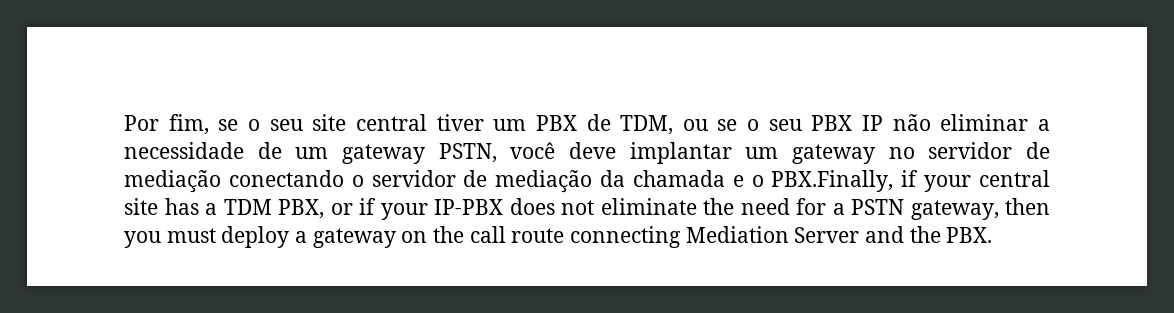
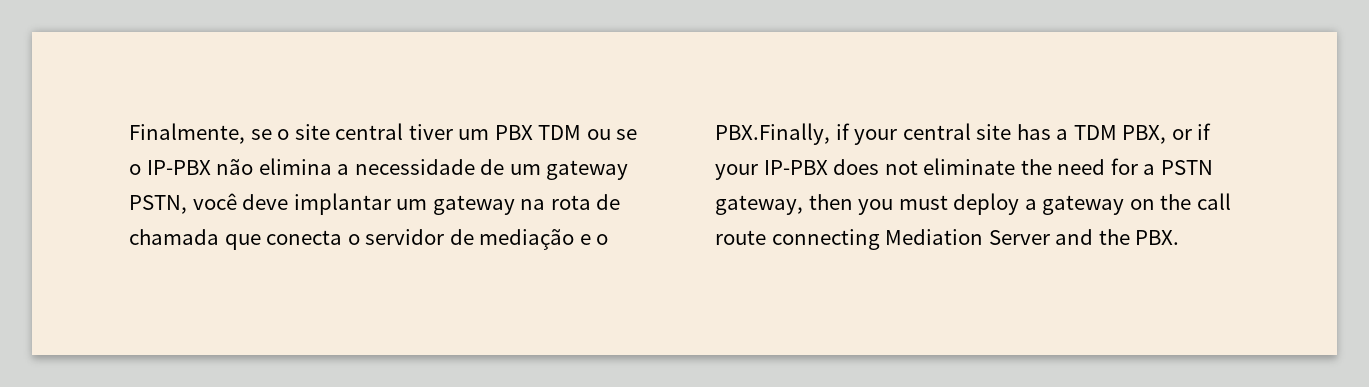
- Por fim, se o seu site central tiver um PBX de TDM, ou se o seu PBX IP não eliminar a necessidade de um gateway PSTN, você deve implantar um gateway no servidor de mediação conectando o servidor de mediação da chamada e o PBX.Finally, if your central site has a TDM PBX, or if your IP-PBX does not eliminate the need for a PSTN gateway, then you must deploy a gateway on the call route connecting Mediation Server and the PBX.
+ Finalmente, se o site central tiver um PBX TDM ou se o IP-PBX não elimina a necessidade de um gateway PSTN, você deve implantar um gateway na rota de chamada que conecta o servidor de mediação e o PBX.Finally, if your central site has a TDM PBX, or if your IP-PBX does not eliminate the need for a PSTN gateway, then you must deploy a gateway on the call route connecting Mediation Server and the PBX.

